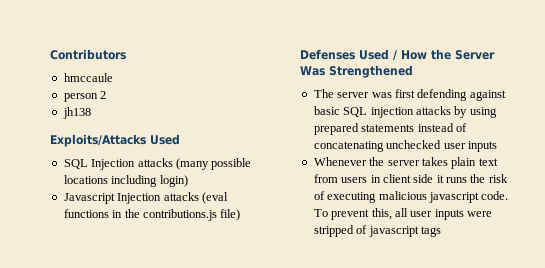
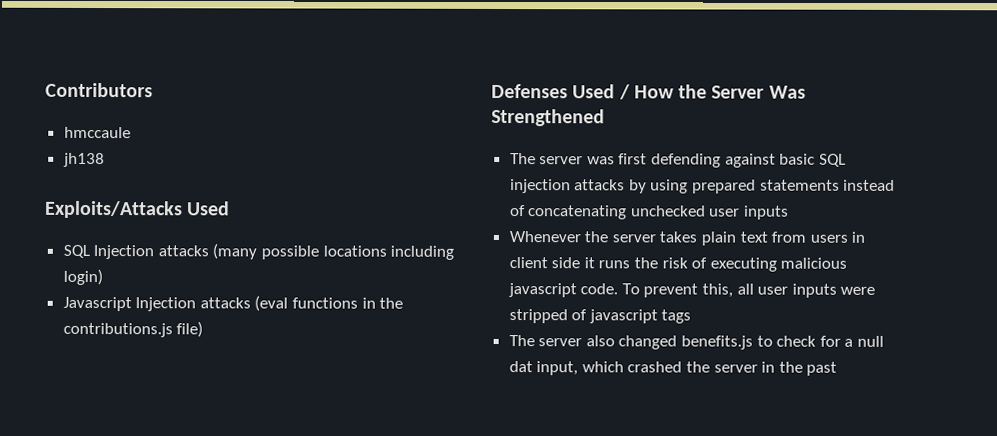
- person 2
+ The server also changed benefits.js to check for a null dat input, which crashed the server in the past

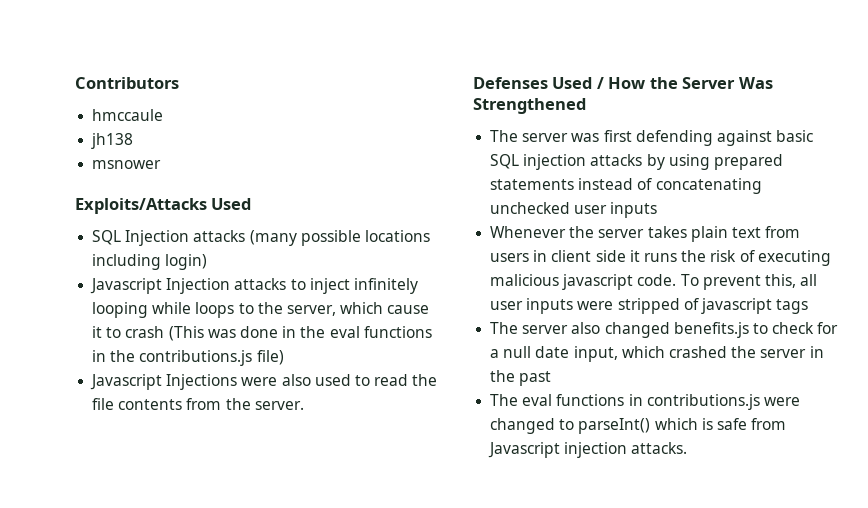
+ msnower
- Javascript Injection attacks (eval functions in the contributions.js file)
+ Javascript Injection attacks to inject infinitely looping while loops to the server, which cause it to crash (This was done in the eval functions in the contributions.js file)
+ Javascript Injections were also used to read the file contents from the server.
- The server also changed benefits.js to check for a null dat input, which crashed the server in the past
+ The server also changed benefits.js to check for a null date input, which crashed the server in the past
+ The eval functions in contributions.js were changed to parseInt() which is safe from Javascript injection attacks.

